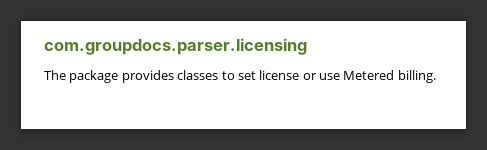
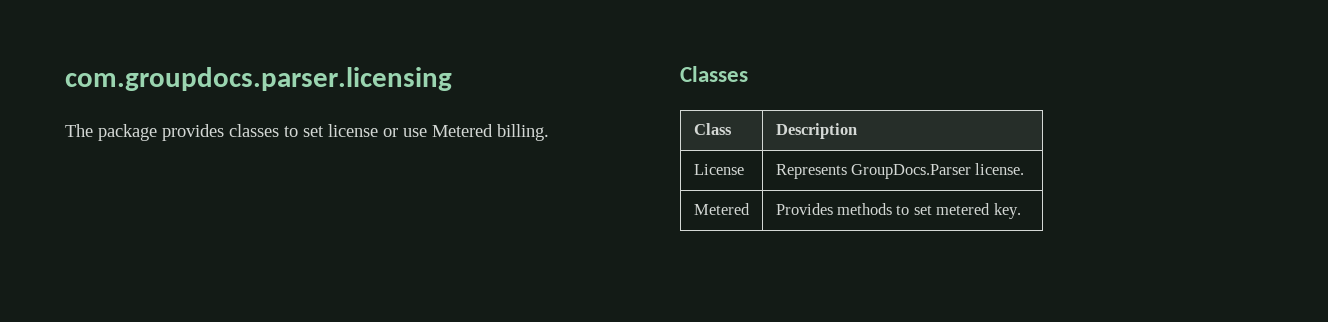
+ Classes
+ Class | Description
+ License | Represents GroupDocs.Parser license.
+ Metered | Provides methods to set metered key.

